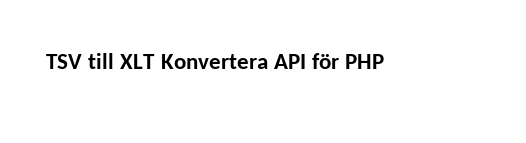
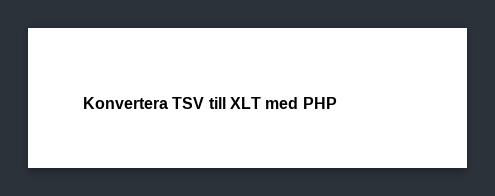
- TSV till XLT Konvertera API för PHP
+ Konvertera TSV till XLT med PHP

